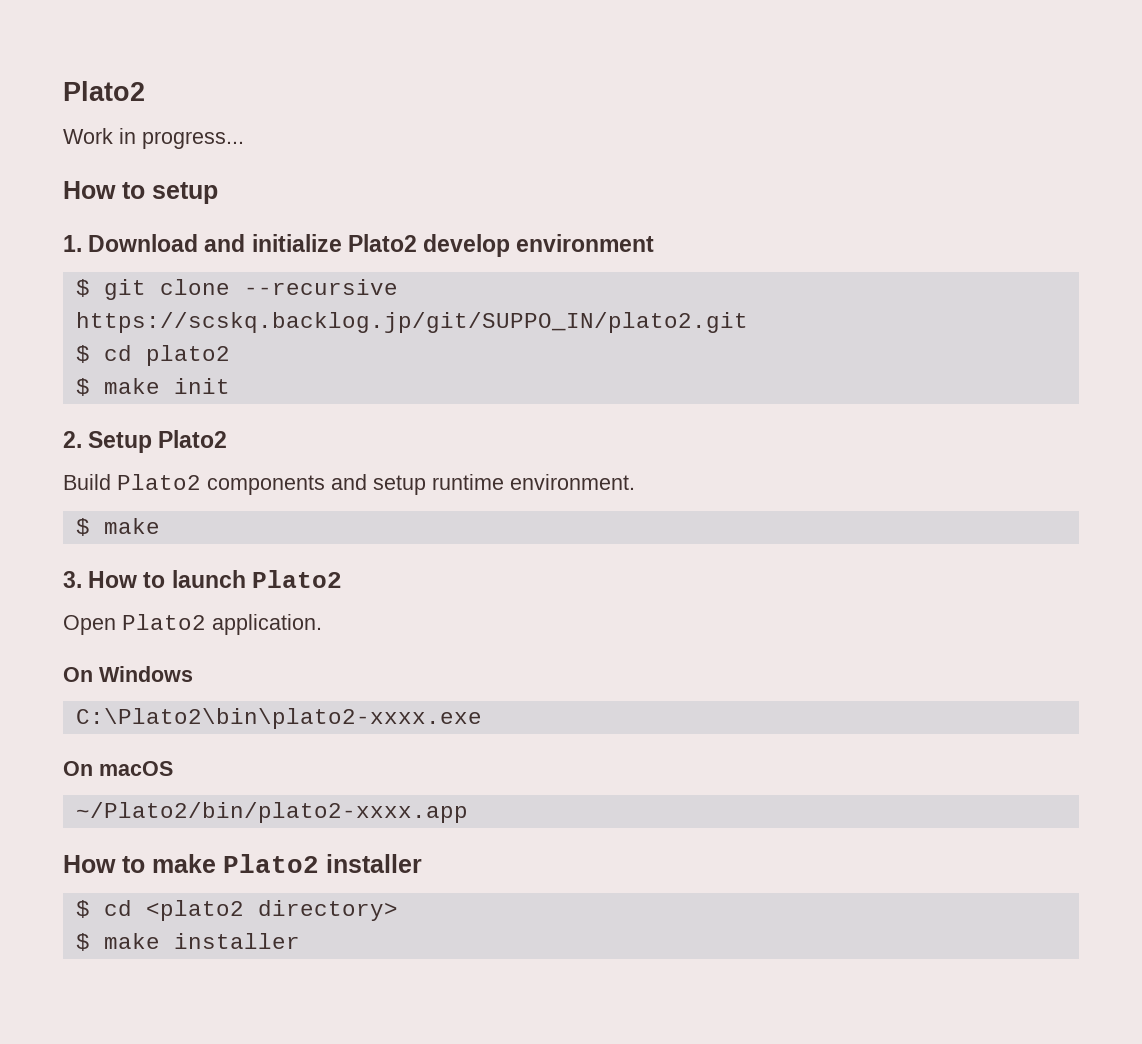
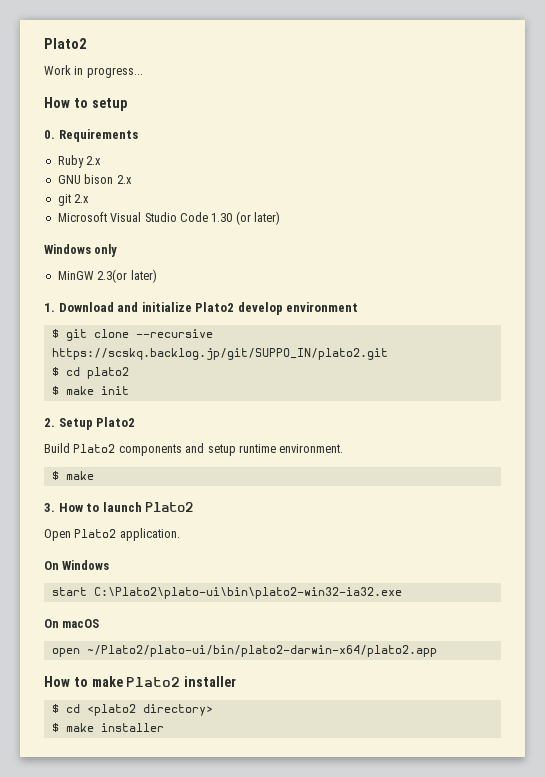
+ 0. Requirements
+ Ruby 2.x
+ GNU bison 2.x
+ git 2.x
+ Microsoft Visual Studio Code 1.30 (or later)
+ Windows only
+ MinGW 2.3(or later)
- C:\Plato2\bin\plato2-xxxx.exe
+ start C:\Plato2\plato-ui\bin\plato2-win32-ia32.exe
- ~/Plato2/bin/plato2-xxxx.app
+ open ~/Plato2/plato-ui/bin/plato2-darwin-x64/plato2.app

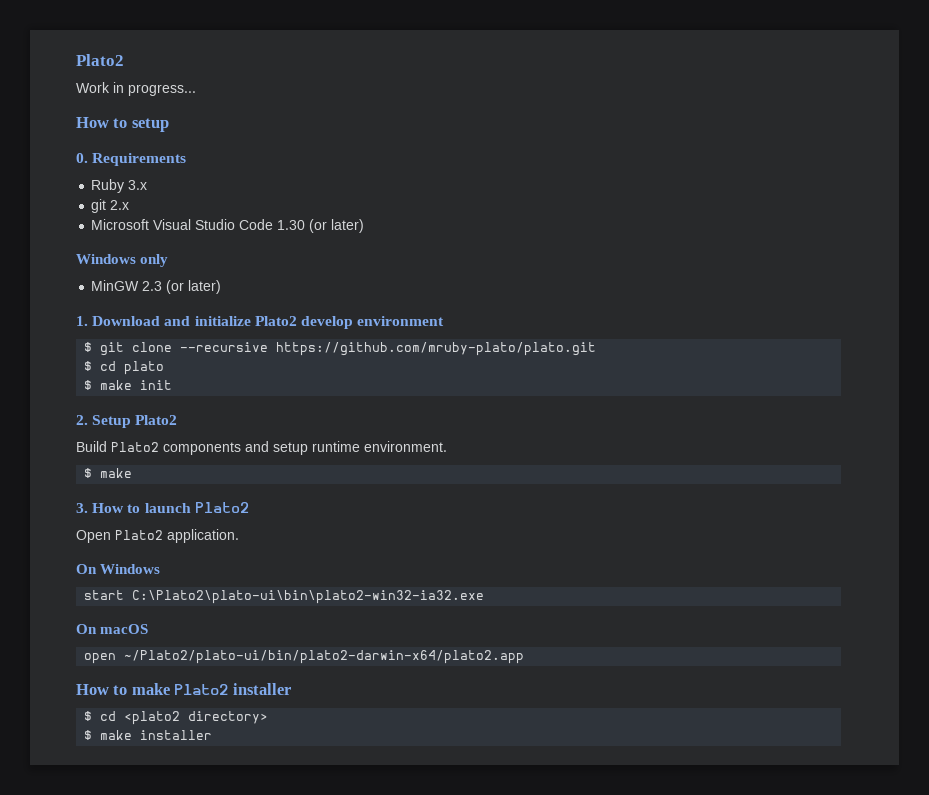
- Ruby 2.x
- GNU bison 2.x
+ Ruby 3.x
- MinGW 2.3(or later)
+ MinGW 2.3 (or later)
- $ git clone --recursive https://scskq.backlog.jp/git/SUPPO_IN/plato2.git
- $ cd plato2
+ $ git clone --recursive https://github.com/mruby-plato/plato.git
+ $ cd plato

